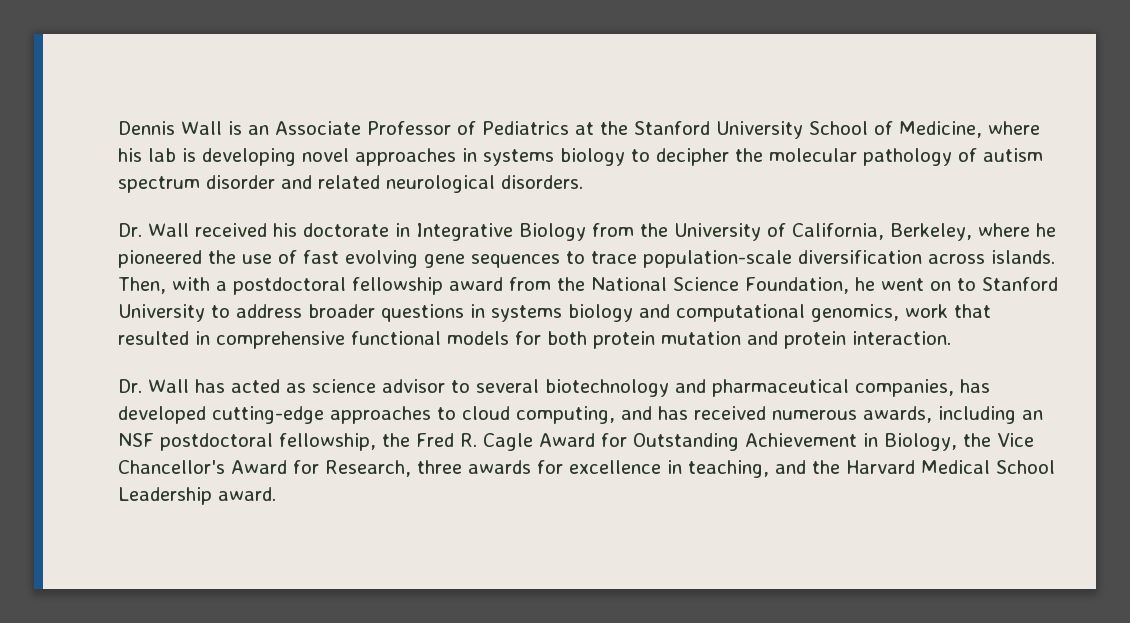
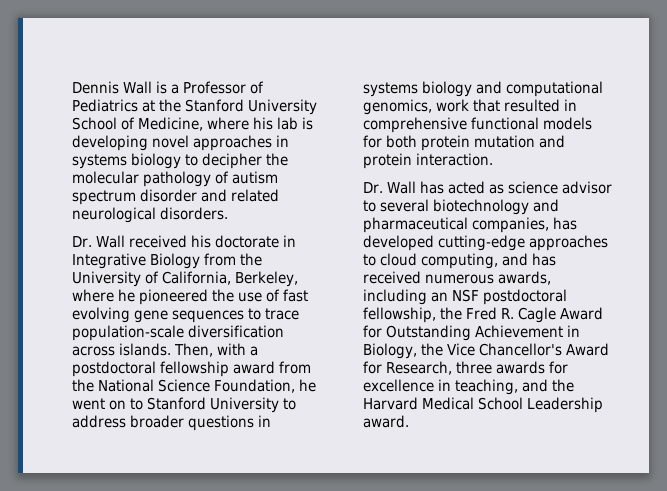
- Dennis Wall is an Associate Professor of Pediatrics at the Stanford University School of Medicine, where his lab is developing novel approaches in systems biology to decipher the molecular pathology of autism spectrum disorder and related neurological disorders.
+ Dennis Wall is a Professor of Pediatrics at the Stanford University School of Medicine, where his lab is developing novel approaches in systems biology to decipher the molecular pathology of autism spectrum disorder and related neurological disorders.

